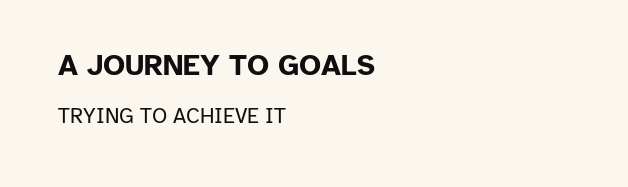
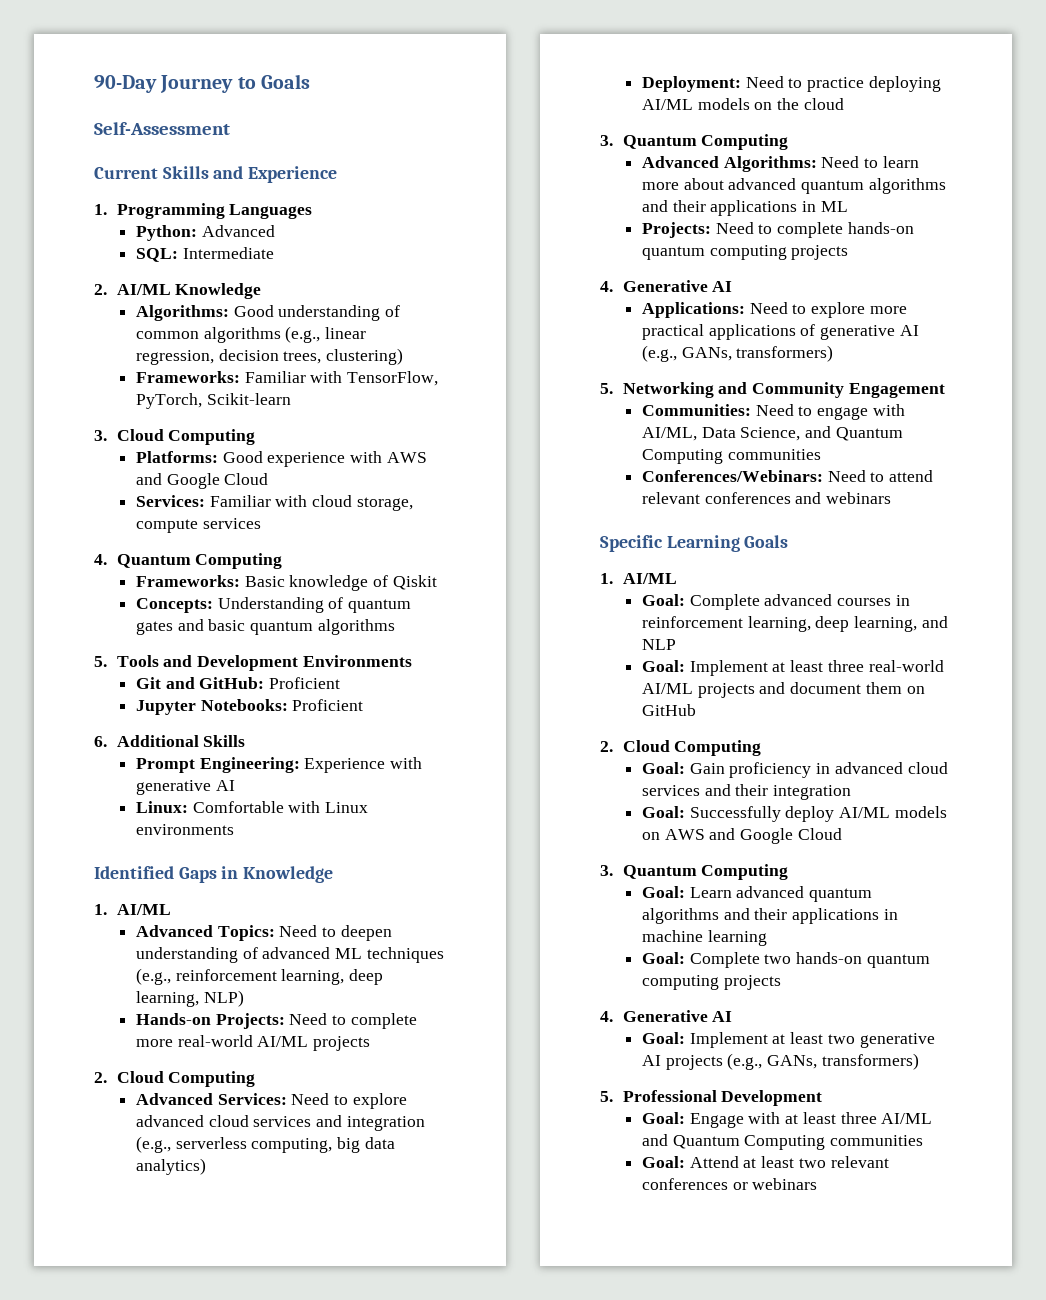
- A JOURNEY TO GOALS
- TRYING TO ACHIEVE IT
+ 90-Day Journey to Goals
+ Self-Assessment
+ Current Skills and Experience
+ 1. Programming Languages
+ Python: Advanced
+ SQL: Intermediate
+ 2. AI/ML Knowledge
+ Algorithms: Good understanding of common algorithms (e.g., linear regression, decision trees, clustering)
+ Frameworks: Familiar with TensorFlow, PyTorch, Scikit-learn
+ 3. Cloud Computing
+ Platforms: Good experience with AWS and Google Cloud
+ Services: Familiar with cloud storage, compute services
+ 4. Quantum Computing
+ Frameworks: Basic knowledge of Qiskit
+ Concepts: Understanding of quantum gates and basic quantum algorithms
+ 5. Tools and Development Environments
+ Git and GitHub: Proficient
+ Jupyter Notebooks: Proficient
+ 6. Additional Skills
+ Prompt Engineering: Experience with generative AI
+ Linux: Comfortable with Linux environments
+ Identified Gaps in Knowledge
+ 1. AI/ML
+ Advanced Topics: Need to deepen understanding of advanced ML techniques (e.g., reinforcement learning, deep learning, NLP)
+ Hands-on Projects: Need to complete more real-world AI/ML projects
+ 2. Cloud Computing
+ Advanced Services: Need to explore advanced cloud services and integration (e.g., serverless computing, big data analytics)
+ Deployment: Need to practice deploying AI/ML models on the cloud
+ 3. Quantum Computing
+ Advanced Algorithms: Need to learn more about advanced quantum algorithms and their applications in ML
+ Projects: Need to complete hands-on quantum computing projects
+ 4. Generative AI
+ Applications: Need to explore more practical applications of generative AI (e.g., GANs, transformers)
+ 5. Networking and Community Engagement
+ Communities: Need to engage with AI/ML, Data Science, and Quantum Computing communities
+ Conferences/Webinars: Need to attend relevant conferences and webinars
+ Specific Learning Goals
+ 1. AI/ML
+ Goal: Complete advanced courses in reinforcement learning, deep learning, and NLP
+ Goal: Implement at least three real-world AI/ML projects and document them on GitHub
+ 2. Cloud Computing
+ Goal: Gain proficiency in advanced cloud services and their integration
+ Goal: Successfully deploy AI/ML models on AWS and Google Cloud
+ 3. Quantum Computing
+ Goal: Learn advanced quantum algorithms and their applications in machine learning
+ Goal: Complete two hands-on quantum computing projects
+ 4. Generative AI
+ Goal: Implement at least two generative AI projects (e.g., GANs, transformers)
+ 5. Professional Development
+ Goal: Engage with at least three AI/ML and Quantum Computing communities
+ Goal: Attend at least two relevant conferences or webinars

